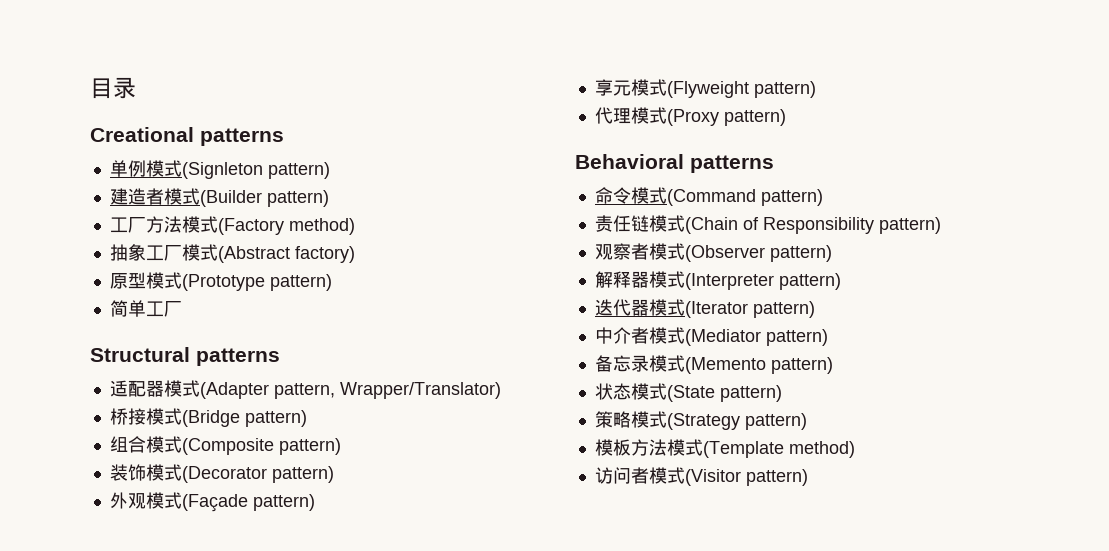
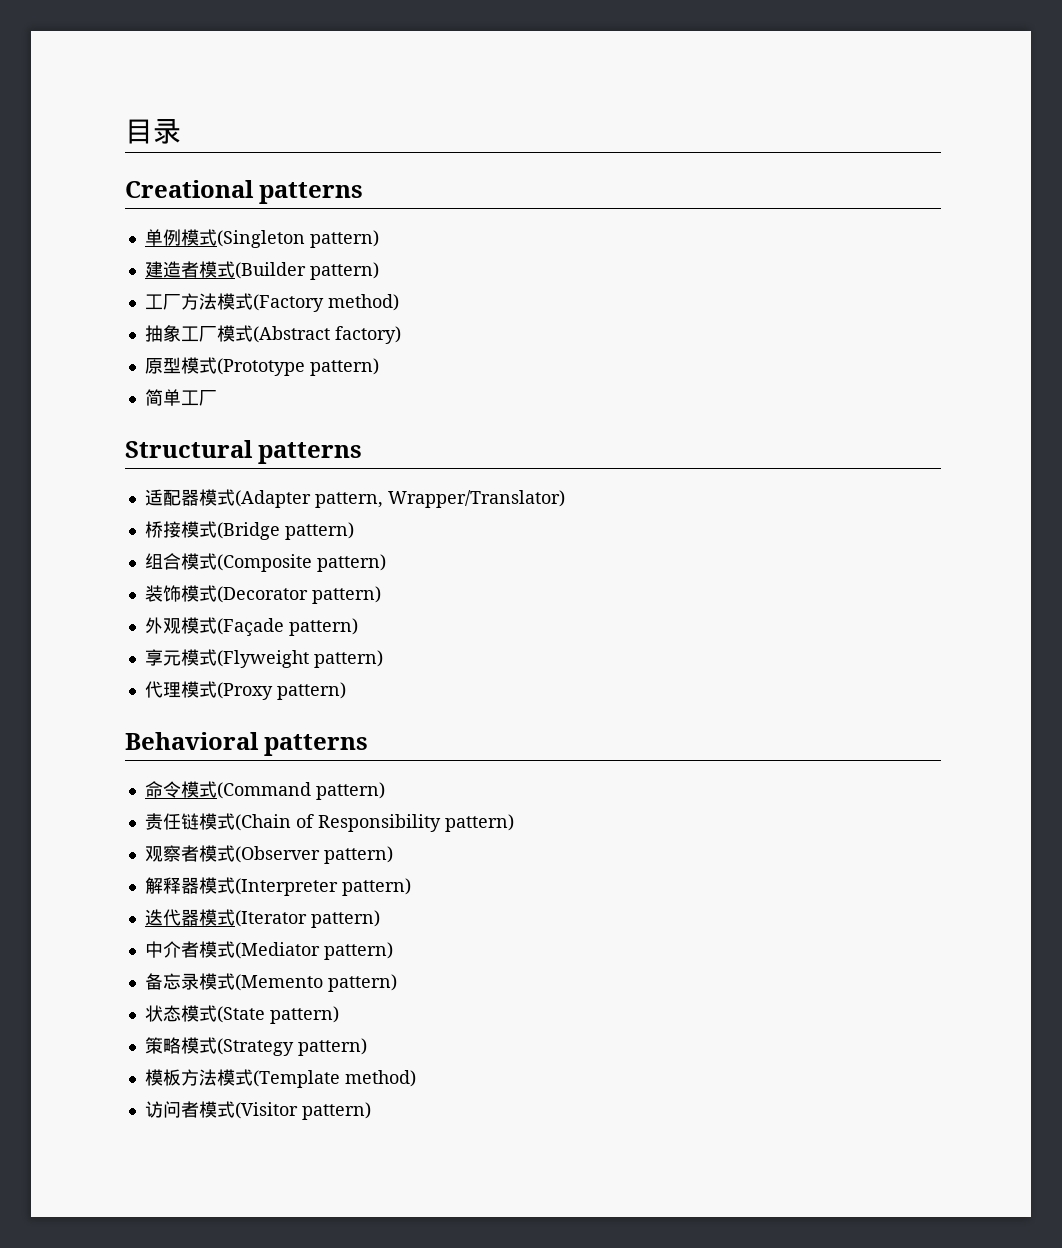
- 单例模式(Signleton pattern)
+ 单例模式(Singleton pattern)

